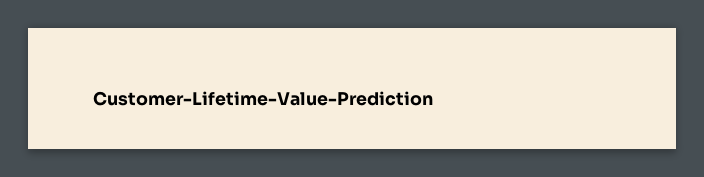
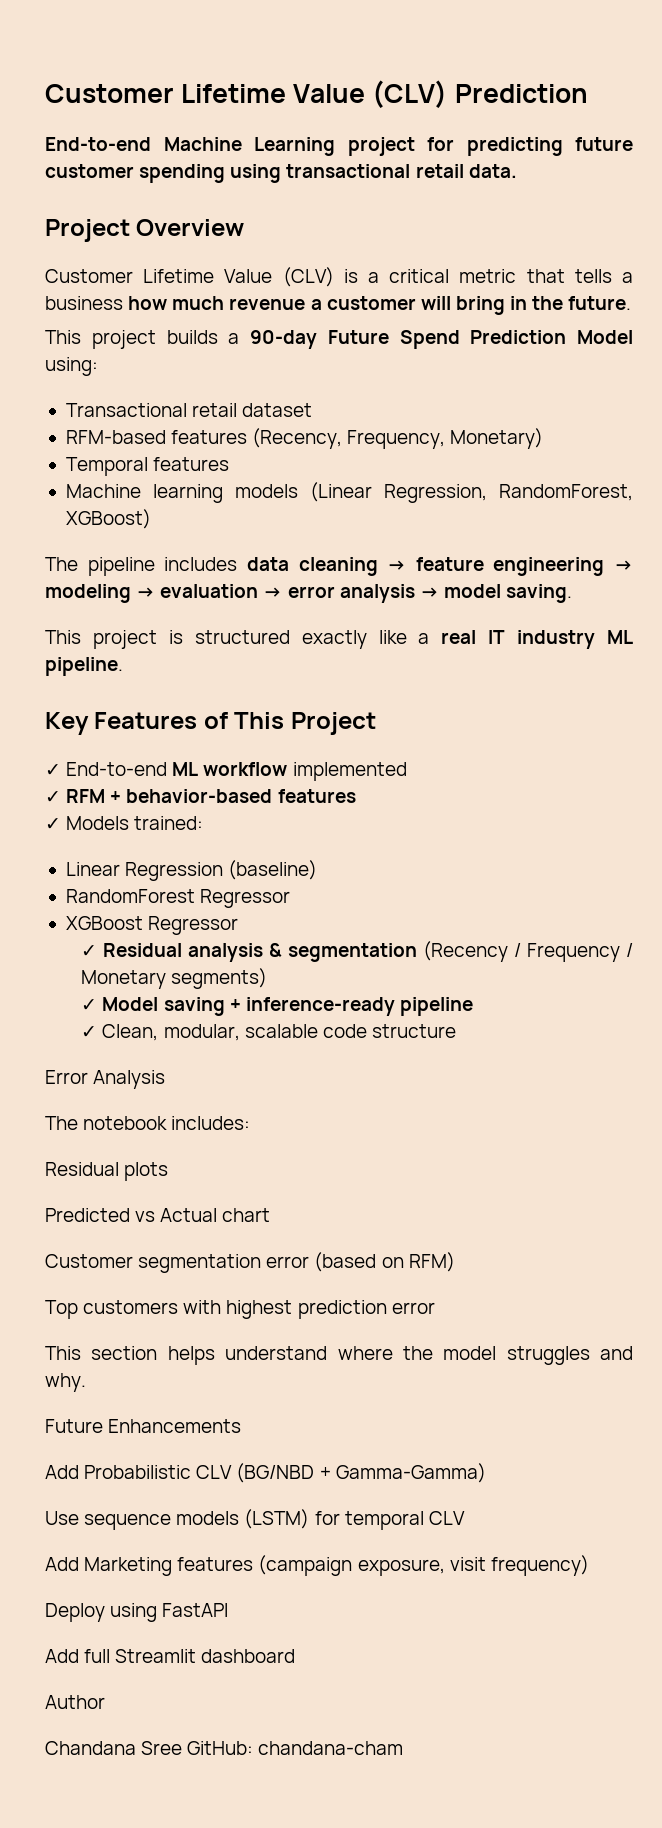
- Customer-Lifetime-Value-Prediction
+ Customer Lifetime Value (CLV) Prediction
+ End-to-end Machine Learning project for predicting future customer spending using transactional retail data.
+ Project Overview
+ Customer Lifetime Value (CLV) is a critical metric that tells a business how much revenue a customer will bring in the future.
+ This project builds a 90-day Future Spend Prediction Model using:
+ Transactional retail dataset
+ RFM-based features (Recency, Frequency, Monetary)
+ Temporal features
+ Machine learning models (Linear Regression, RandomForest, XGBoost)
+ The pipeline includes data cleaning → feature engineering → modeling → evaluation → error analysis → model saving.
+ This project is structured exactly like a real IT industry ML pipeline.
+ Key Features of This Project
+ ✓ End-to-end ML workflow implemented
+ ✓ RFM + behavior-based features
+ ✓ Models trained:
+ Linear Regression (baseline)
+ RandomForest Regressor
+ XGBoost Regressor
+ ✓ Residual analysis & segmentation (Recency / Frequency / Monetary segments)
+ ✓ Model saving + inference-ready pipeline
+ ✓ Clean, modular, scalable code structure
+ Error Analysis
+ The notebook includes:
+ Residual plots
+ Predicted vs Actual chart
+ Customer segmentation error (based on RFM)
+ Top customers with highest prediction error
+ This section helps understand where the model struggles and why.
+ Future Enhancements
+ Add Probabilistic CLV (BG/NBD + Gamma-Gamma)
+ Use sequence models (LSTM) for temporal CLV
+ Add Marketing features (campaign exposure, visit frequency)
+ Deploy using FastAPI
+ Add full Streamlit dashboard
+ Author
+ Chandana Sree GitHub: chandana-cham

